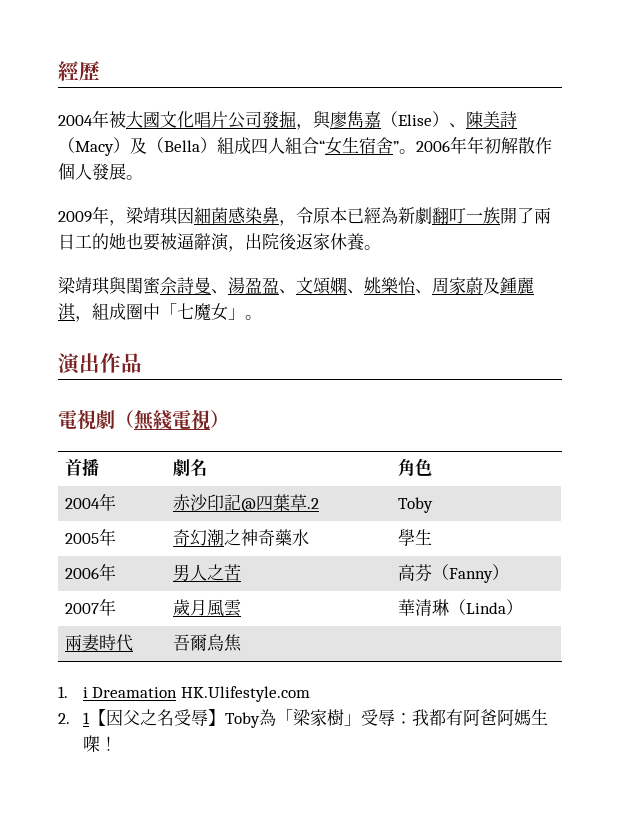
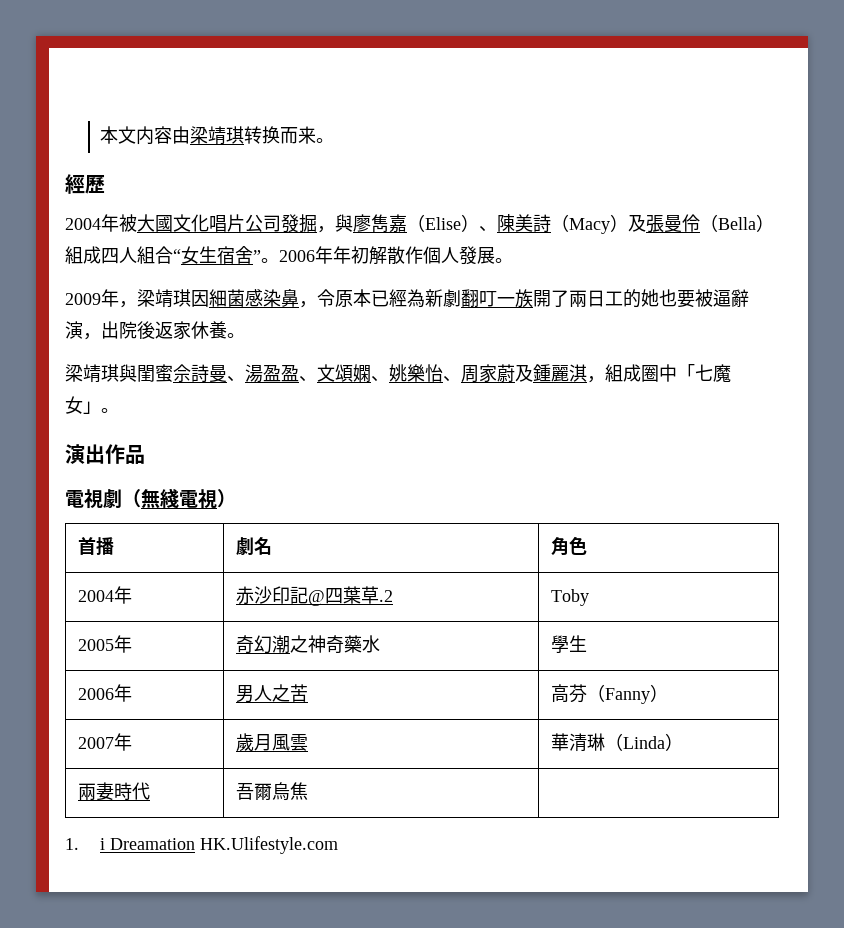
+ 本文内容由梁靖琪转换而来。
- 2004年被大國文化唱片公司發掘，與廖雋嘉（Elise）、陳美詩（Macy）及（Bella）組成四人組合“女生宿舍”。
+ 2004年被大國文化唱片公司發掘，與廖雋嘉（Elise）、陳美詩（Macy）及張曼伶（Bella）組成四人組合“女生宿舍”。
- 2. 1【因父之名受辱】Toby為「梁家樹」受辱：我都有阿爸阿媽生㗎！

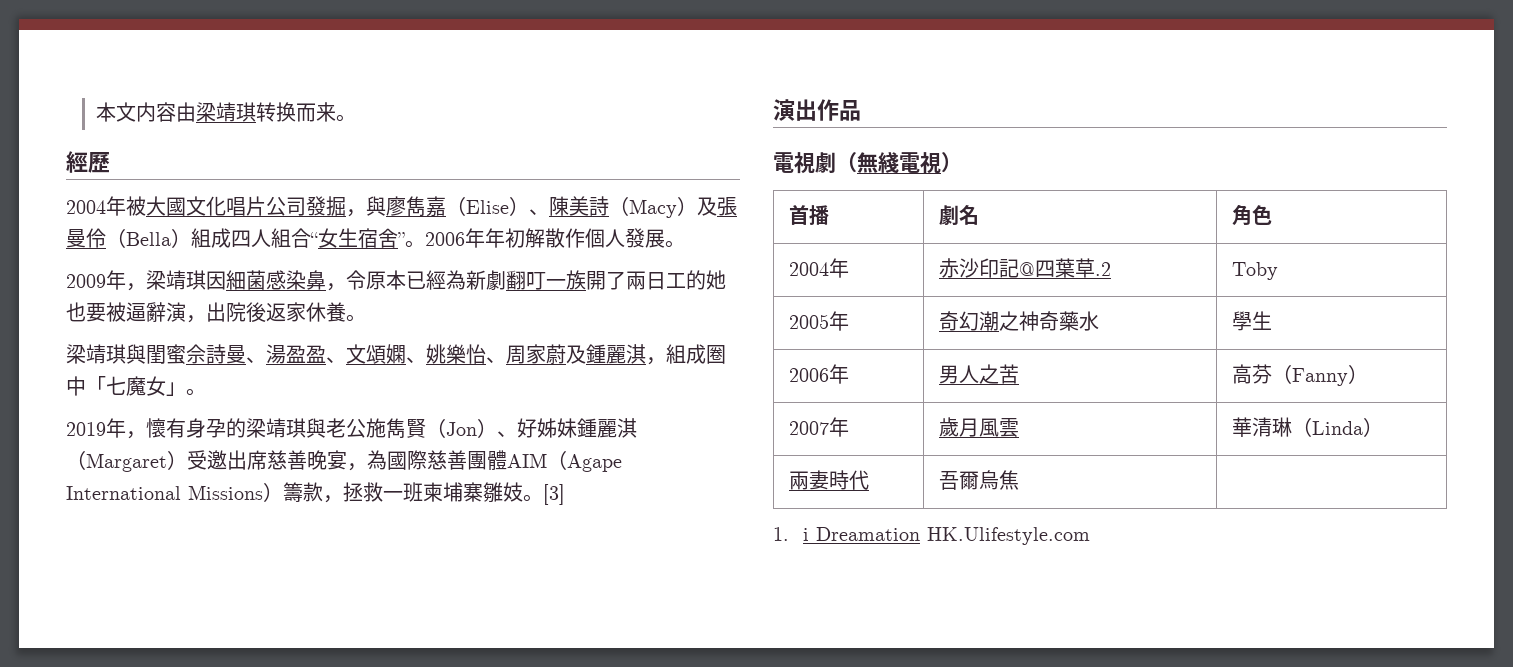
+ 2019年，懷有身孕的梁靖琪與老公施雋賢（Jon）、好姊妹鍾麗淇（Margaret）受邀出席慈善晚宴，為國際慈善團體AIM（Agape International Missions）籌款，拯救一班柬埔寨雛妓。[3]

